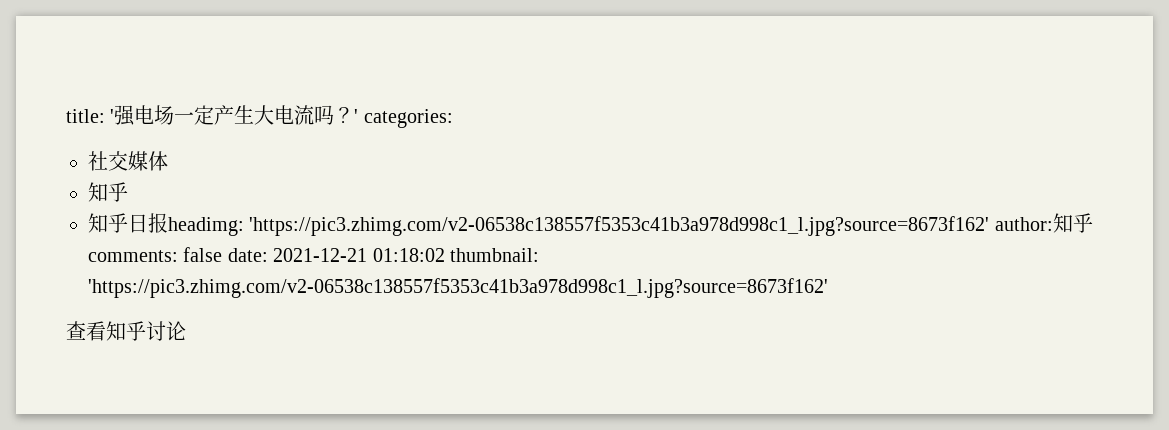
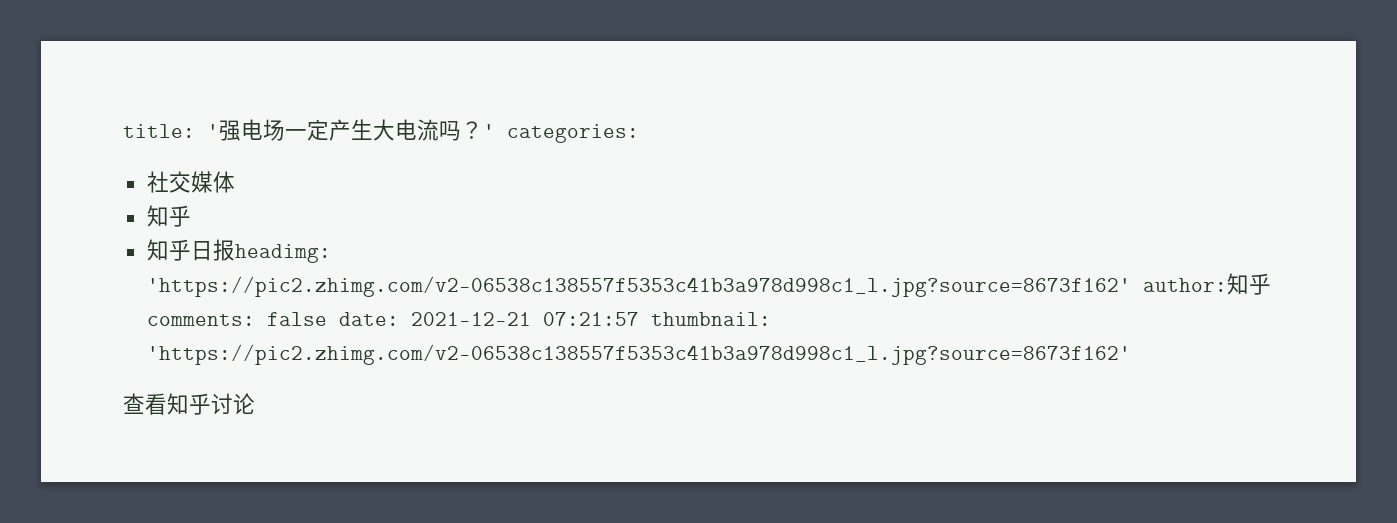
- 知乎日报headimg: 'https://pic3.zhimg.com/v2-06538c138557f5353c41b3a978d998c1_l.jpg?source=8673f162' author:知乎comments: false date: 2021-12-21 01:18:02 thumbnail: 'https://pic3.zhimg.com/v2-06538c138557f5353c41b3a978d998c1_l.jpg?source=8673f162'
+ 知乎日报headimg: 'https://pic2.zhimg.com/v2-06538c138557f5353c41b3a978d998c1_l.jpg?source=8673f162' author:知乎comments: false date: 2021-12-21 07:21:57 thumbnail: 'https://pic2.zhimg.com/v2-06538c138557f5353c41b3a978d998c1_l.jpg?source=8673f162'

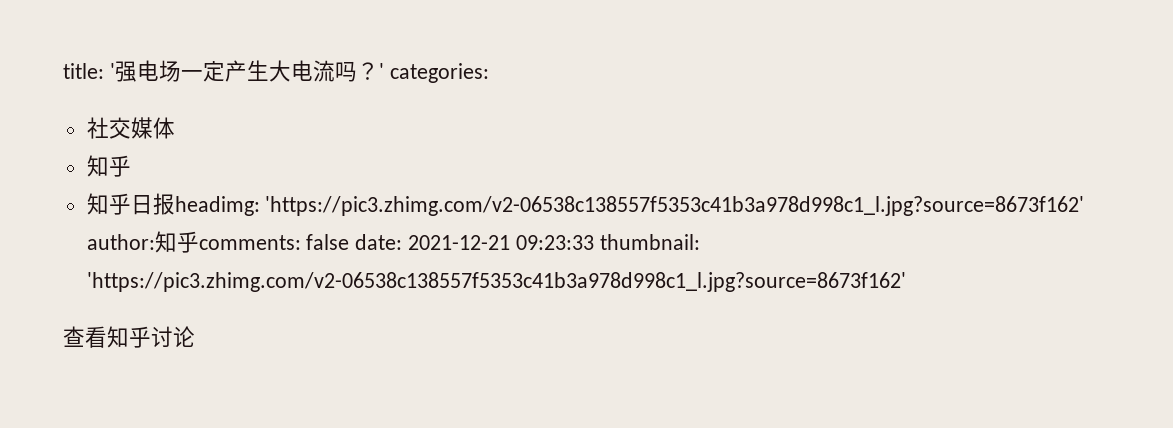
- 知乎日报headimg: 'https://pic2.zhimg.com/v2-06538c138557f5353c41b3a978d998c1_l.jpg?source=8673f162' author:知乎comments: false date: 2021-12-21 07:21:57 thumbnail: 'https://pic2.zhimg.com/v2-06538c138557f5353c41b3a978d998c1_l.jpg?source=8673f162'
+ 知乎日报headimg: 'https://pic3.zhimg.com/v2-06538c138557f5353c41b3a978d998c1_l.jpg?source=8673f162' author:知乎comments: false date: 2021-12-21 09:23:33 thumbnail: 'https://pic3.zhimg.com/v2-06538c138557f5353c41b3a978d998c1_l.jpg?source=8673f162'

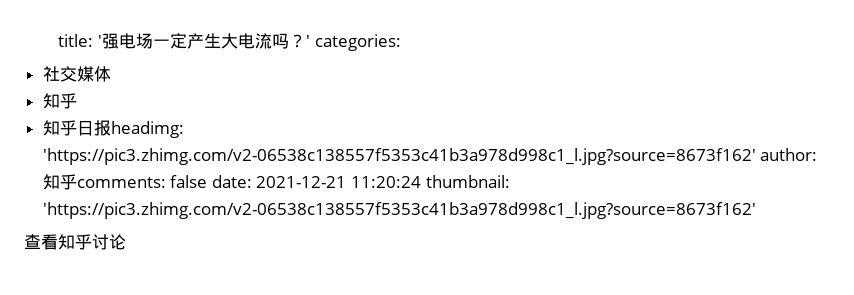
- 知乎日报headimg: 'https://pic3.zhimg.com/v2-06538c138557f5353c41b3a978d998c1_l.jpg?source=8673f162' author:知乎comments: false date: 2021-12-21 09:23:33 thumbnail: 'https://pic3.zhimg.com/v2-06538c138557f5353c41b3a978d998c1_l.jpg?source=8673f162'
+ 知乎日报headimg: 'https://pic3.zhimg.com/v2-06538c138557f5353c41b3a978d998c1_l.jpg?source=8673f162' author:知乎comments: false date: 2021-12-21 11:20:24 thumbnail: 'https://pic3.zhimg.com/v2-06538c138557f5353c41b3a978d998c1_l.jpg?source=8673f162'

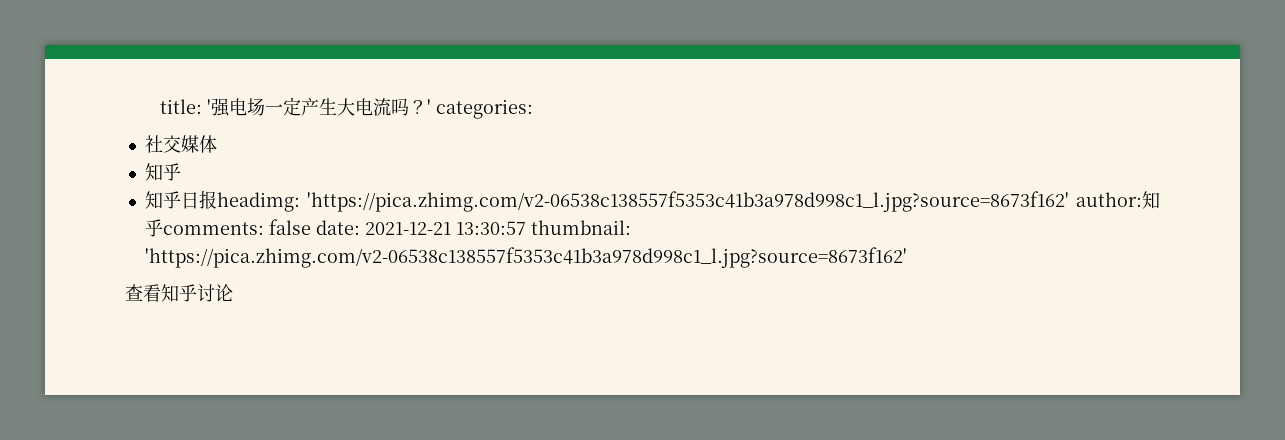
- 知乎日报headimg: 'https://pic3.zhimg.com/v2-06538c138557f5353c41b3a978d998c1_l.jpg?source=8673f162' author:知乎comments: false date: 2021-12-21 11:20:24 thumbnail: 'https://pic3.zhimg.com/v2-06538c138557f5353c41b3a978d998c1_l.jpg?source=8673f162'
+ 知乎日报headimg: 'https://pica.zhimg.com/v2-06538c138557f5353c41b3a978d998c1_l.jpg?source=8673f162' author:知乎comments: false date: 2021-12-21 13:30:57 thumbnail: 'https://pica.zhimg.com/v2-06538c138557f5353c41b3a978d998c1_l.jpg?source=8673f162'

